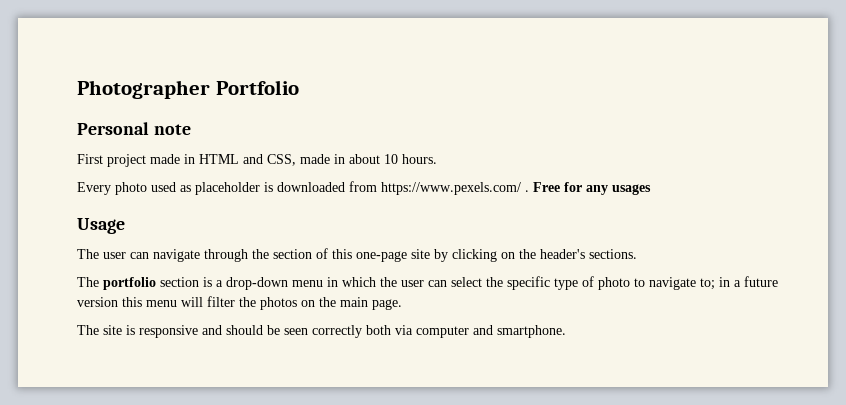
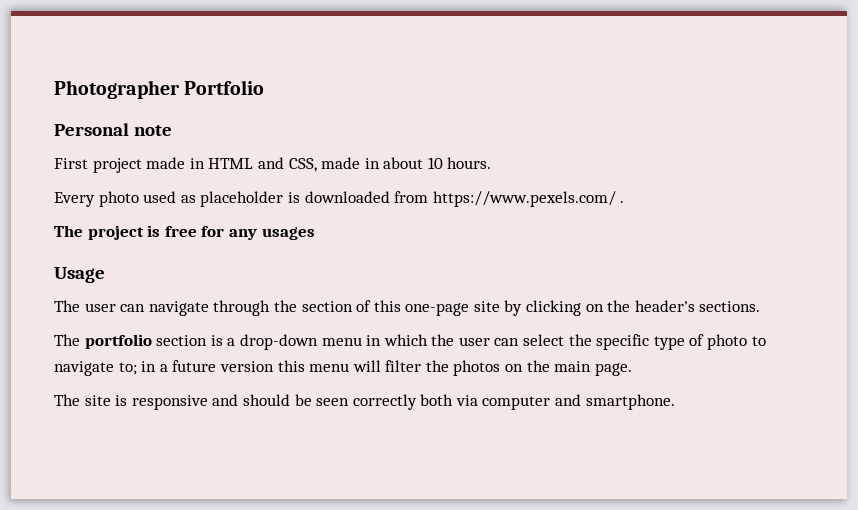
- Every photo used as placeholder is downloaded from https://www.pexels.com/ . Free for any usages
+ Every photo used as placeholder is downloaded from https://www.pexels.com/ .
+ The project is free for any usages

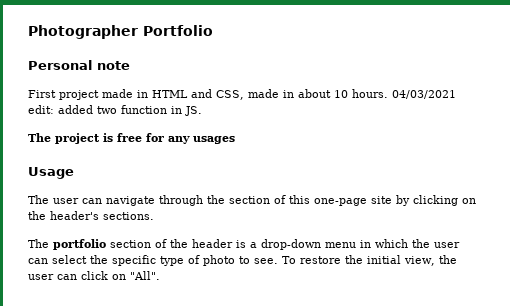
- First project made in HTML and CSS, made in about 10 hours.
- Every photo used as placeholder is downloaded from https://www.pexels.com/ .
+ First project made in HTML and CSS, made in about 10 hours. 04/03/2021 edit: added two function in JS.
- The portfolio section is a drop-down menu in which the user can select the specific type of photo to navigate to; in a future version this menu will filter the photos on the main page.
- The site is responsive and should be seen correctly both via computer and smartphone.
+ The portfolio section of the header is a drop-down menu in which the user can select the specific type of photo to see. To restore the initial view, the user can click on "All".

